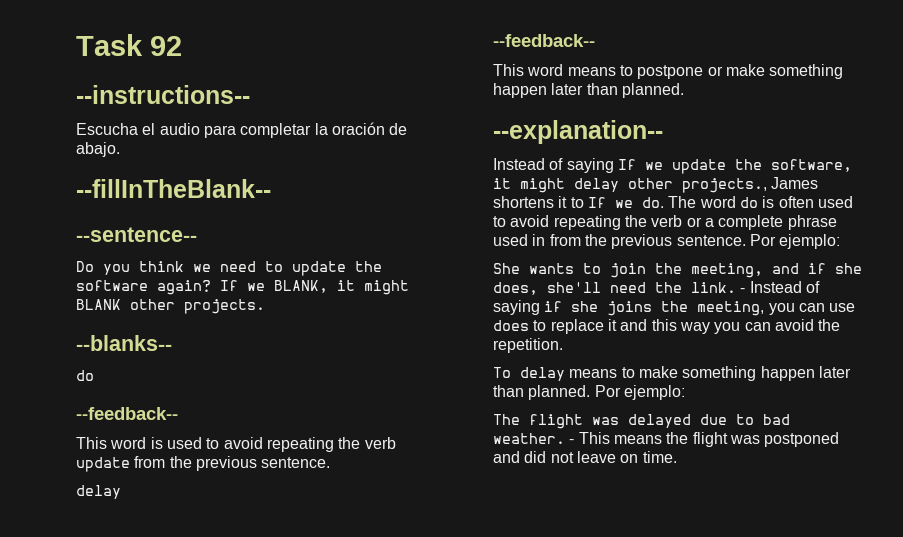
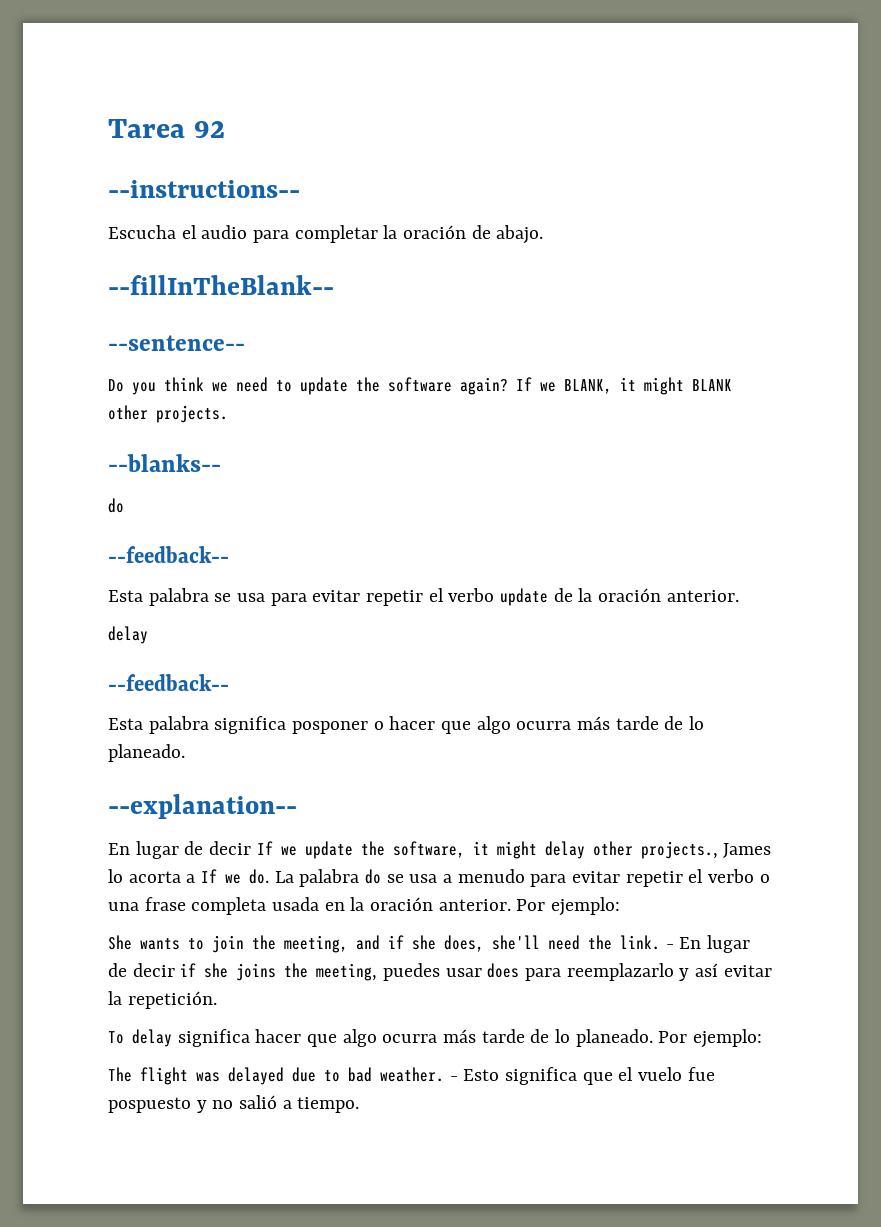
- Task 92
+ Tarea 92
- This word is used to avoid repeating the verb update from the previous sentence.
+ Esta palabra se usa para evitar repetir el verbo update de la oración anterior.
  delay
  --feedback--
- This word means to postpone or make something happen later than planned.
+ Esta palabra significa posponer o hacer que algo ocurra más tarde de lo planeado.
  --explanation--
- Instead of saying If we update the software, it might delay other projects., James shortens it to If we do. The word do is often used to avoid repeating the verb or a complete phrase used in from the previous sentence.
+ En lugar de decir If we update the software, it might delay other projects., James lo acorta a If we do. La palabra do se usa a menudo para evitar repetir el verbo o una frase completa usada en la oración anterior.
- - Instead of saying if she joins the meeting, you can use does to replace it and this way you can avoid the repetition.
- To delay means to make something happen later than planned.
+ - En lugar de decir if she joins the meeting, puedes usar does para reemplazarlo y así evitar la repetición.
+ To delay significa hacer que algo ocurra más tarde de lo planeado.
- - This means the flight was postponed and did not leave on time.
+ - Esto significa que el vuelo fue pospuesto y no salió a tiempo.

